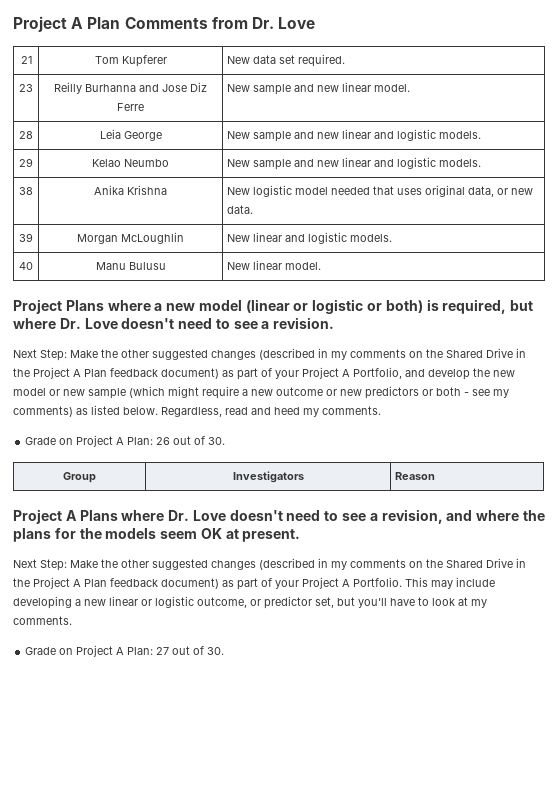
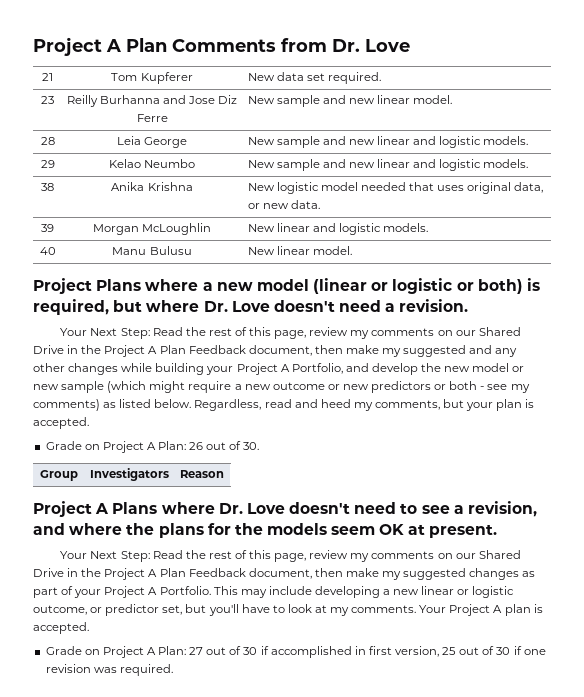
- Project Plans where a new model (linear or logistic or both) is required, but where Dr. Love doesn't need to see a revision.
+ Project Plans where a new model (linear or logistic or both) is required, but where Dr. Love doesn't need a revision.
- Next Step: Make the other suggested changes (described in my comments on the Shared Drive in the Project A Plan feedback document) as part of your Project A Portfolio, and develop the new model or new sample (which might require a new outcome or new predictors or both - see my comments) as listed below.
+ Your Next Step: Read the rest of this page, review my comments on our Shared Drive in the Project A Plan Feedback document, then make my suggested and any other changes while building your Project A Portfolio, and develop the new model or new sample (which might require a new outcome or new predictors or both - see my comments) as listed below.
- Regardless, read and heed my comments.
+ Regardless, read and heed my comments, but your plan is accepted.
- Next Step: Make the other suggested changes (described in my comments on the Shared Drive in the Project A Plan feedback document) as part of your Project A Portfolio.
+ Your Next Step: Read the rest of this page, review my comments on our Shared Drive in the Project A Plan Feedback document, then make my suggested changes as part of your Project A Portfolio.
+ Your Project A plan is accepted.
- Grade on Project A Plan: 27 out of 30.
+ Grade on Project A Plan: 27 out of 30 if accomplished in first version, 25 out of 30 if one revision was required.

